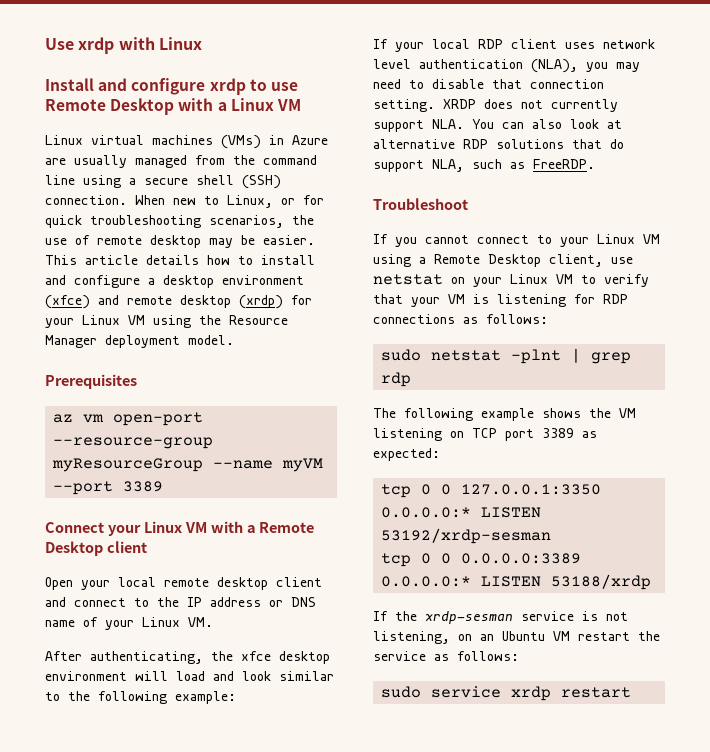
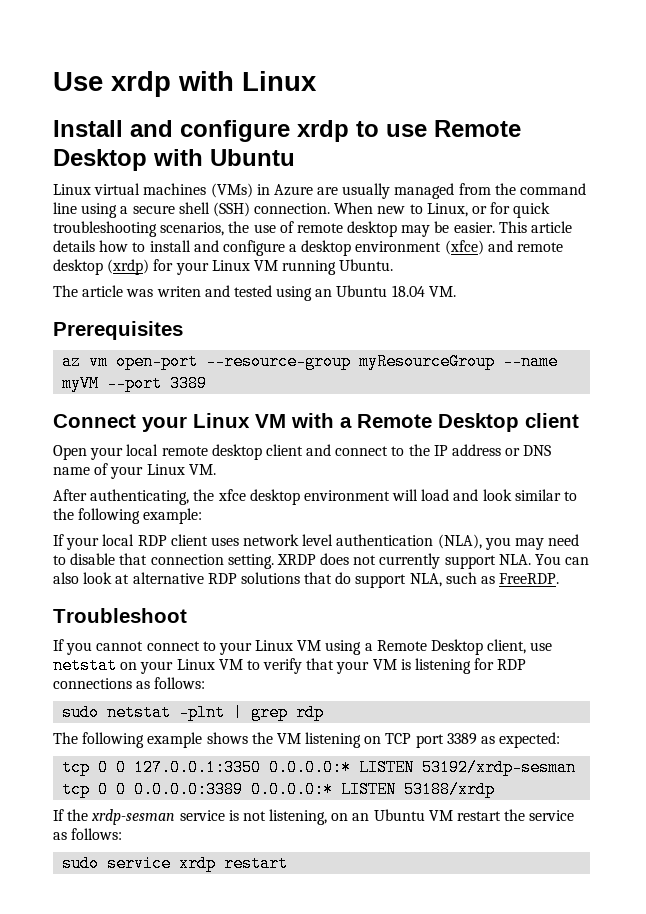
- Install and configure xrdp to use Remote Desktop with a Linux VM
+ Install and configure xrdp to use Remote Desktop with Ubuntu
- This article details how to install and configure a desktop environment (xfce) and remote desktop (xrdp) for your Linux VM using the Resource Manager deployment model.
+ This article details how to install and configure a desktop environment (xfce) and remote desktop (xrdp) for your Linux VM running Ubuntu.
+ The article was writen and tested using an Ubuntu 18.04 VM.

